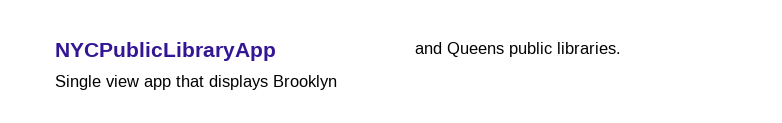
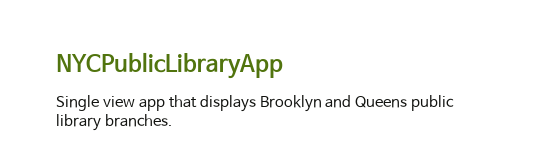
- Single view app that displays Brooklyn and Queens public libraries.
+ Single view app that displays Brooklyn and Queens public library branches.

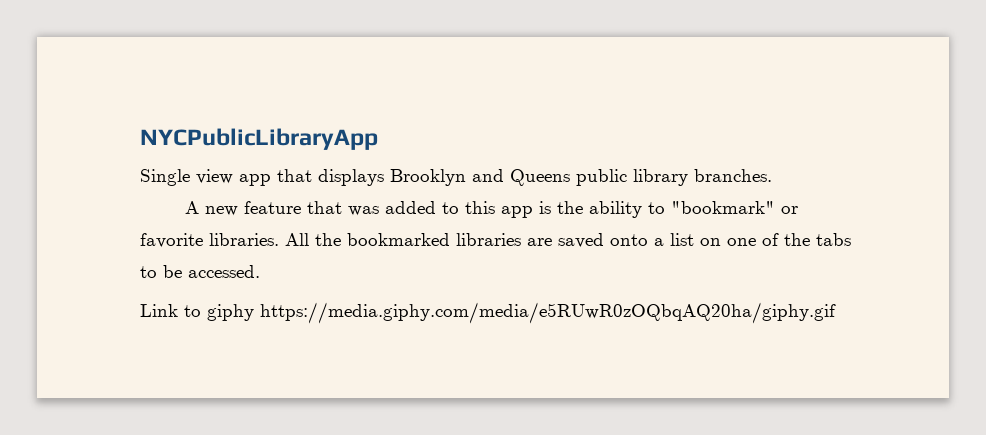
+ A new feature that was added to this app is the ability to "bookmark" or favorite libraries. All the bookmarked libraries are saved onto a list on one of the tabs to be accessed.
+ Link to giphy https://media.giphy.com/media/e5RUwR0zOQbqAQ20ha/giphy.gif

